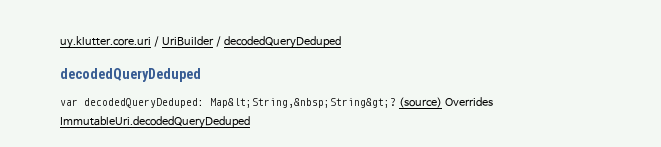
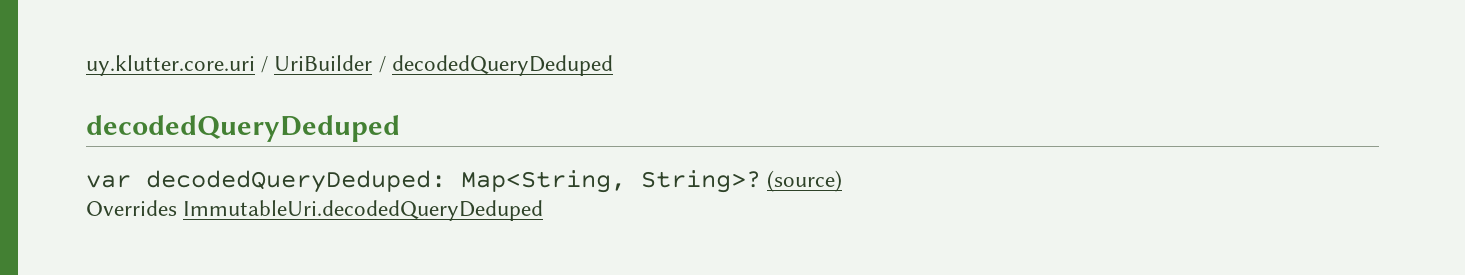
- var decodedQueryDeduped: Map&lt;String,&nbsp;String&gt;?
+ var decodedQueryDeduped: Map<String, String>?
- (source) Overrides ImmutableUri.decodedQueryDeduped
+ (source)
+ Overrides ImmutableUri.decodedQueryDeduped

